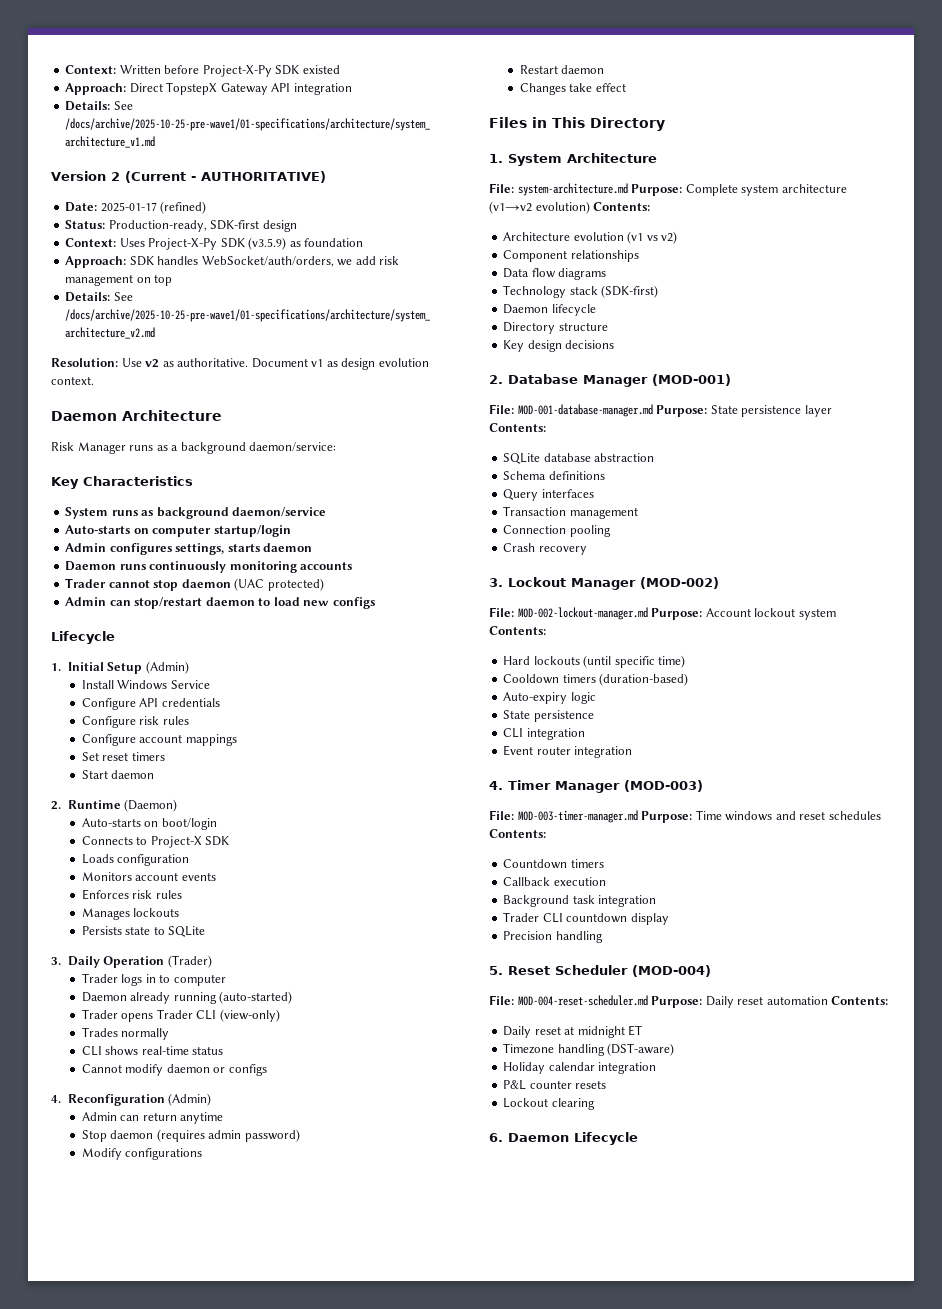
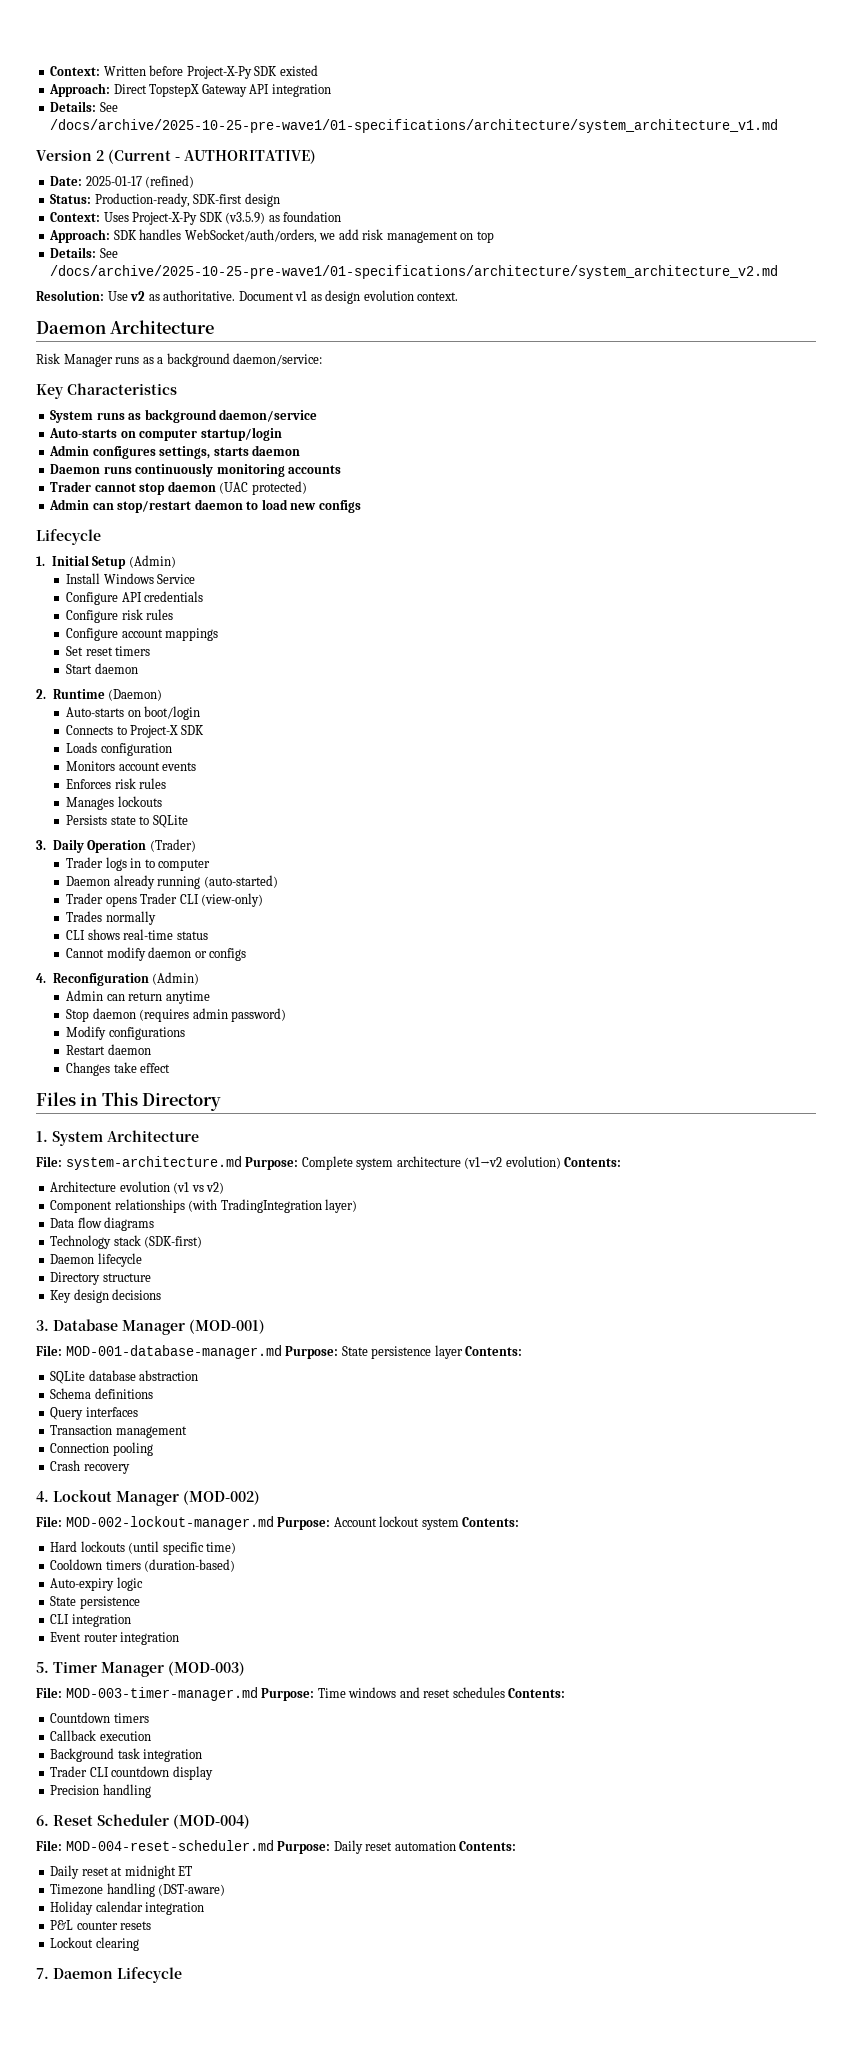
- Component relationships
+ Component relationships (with TradingIntegration layer)
- 2. Database Manager (MOD-001)
+ 3. Database Manager (MOD-001)
- 3. Lockout Manager (MOD-002)
+ 4. Lockout Manager (MOD-002)
- 4. Timer Manager (MOD-003)
+ 5. Timer Manager (MOD-003)
- 5. Reset Scheduler (MOD-004)
+ 6. Reset Scheduler (MOD-004)
- 6. Daemon Lifecycle
+ 7. Daemon Lifecycle

